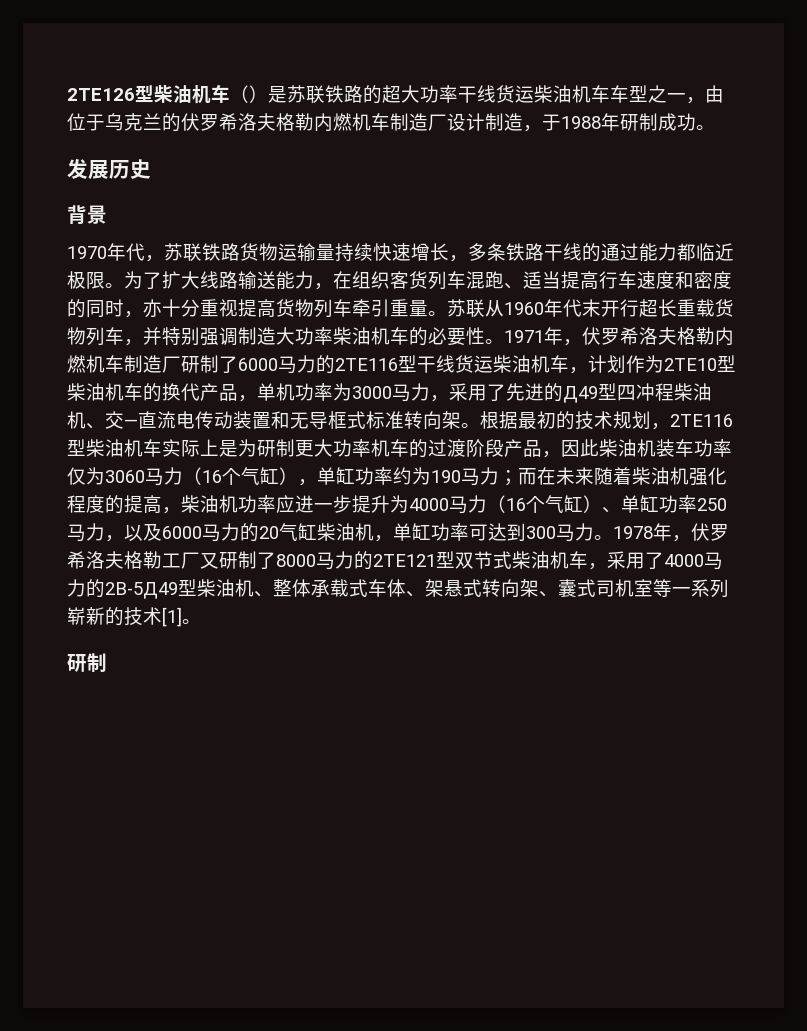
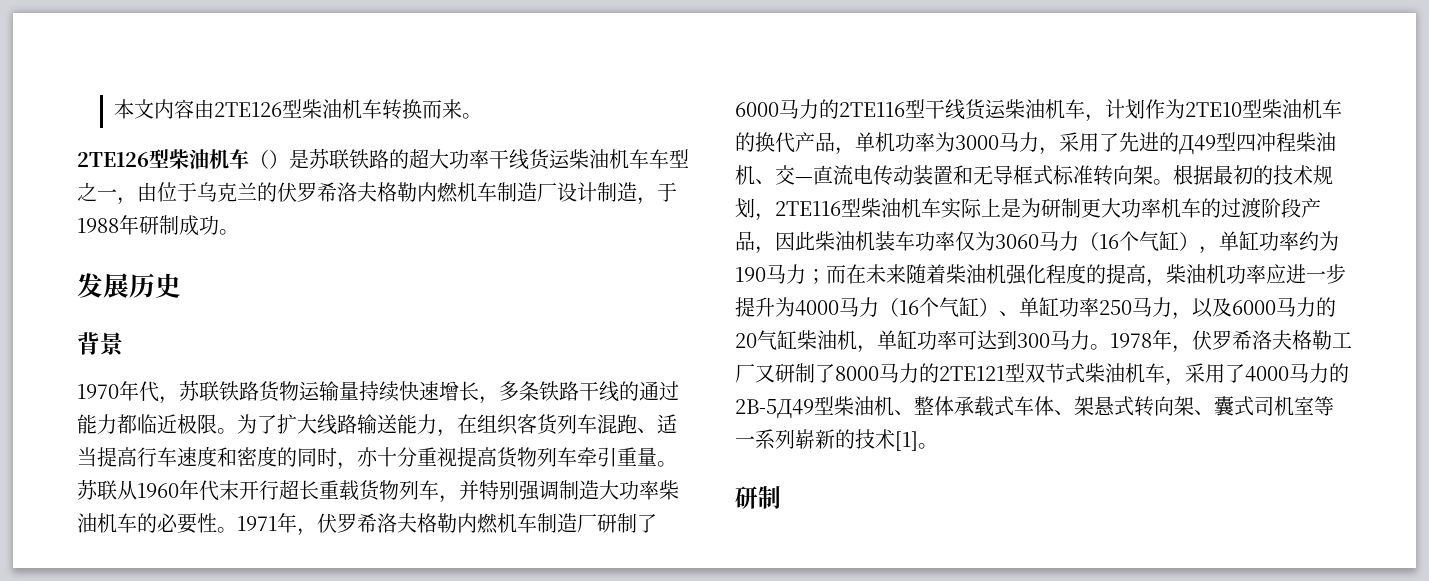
+ 本文内容由2TE126型柴油机车转换而来。

